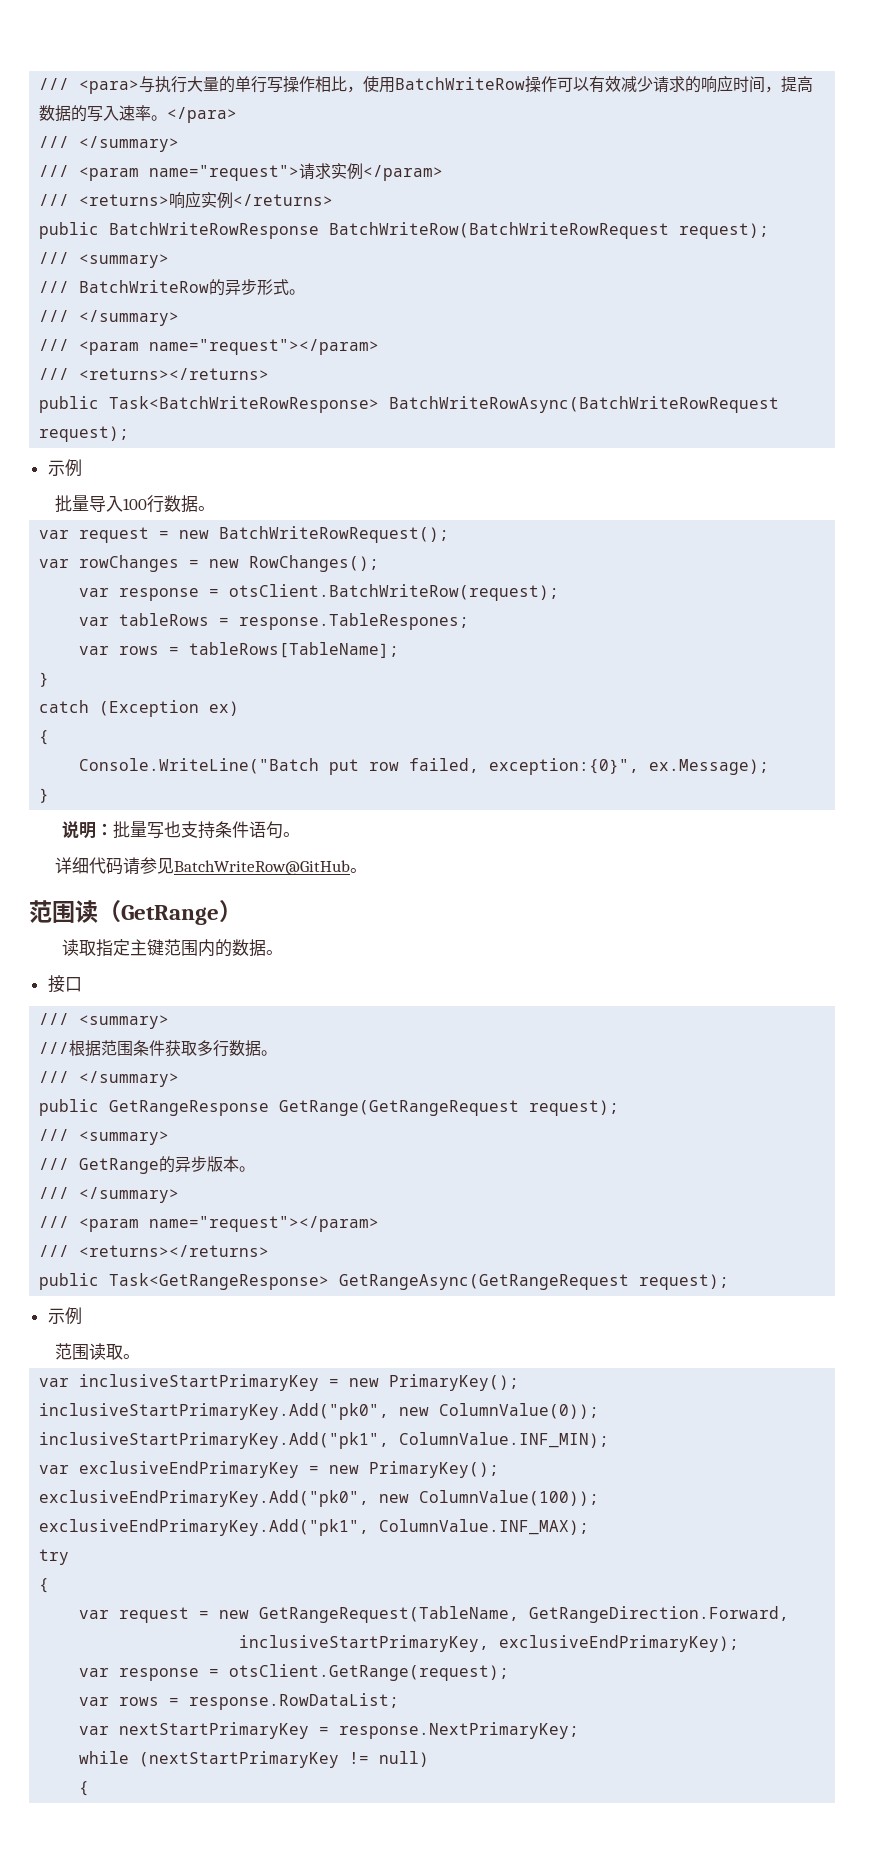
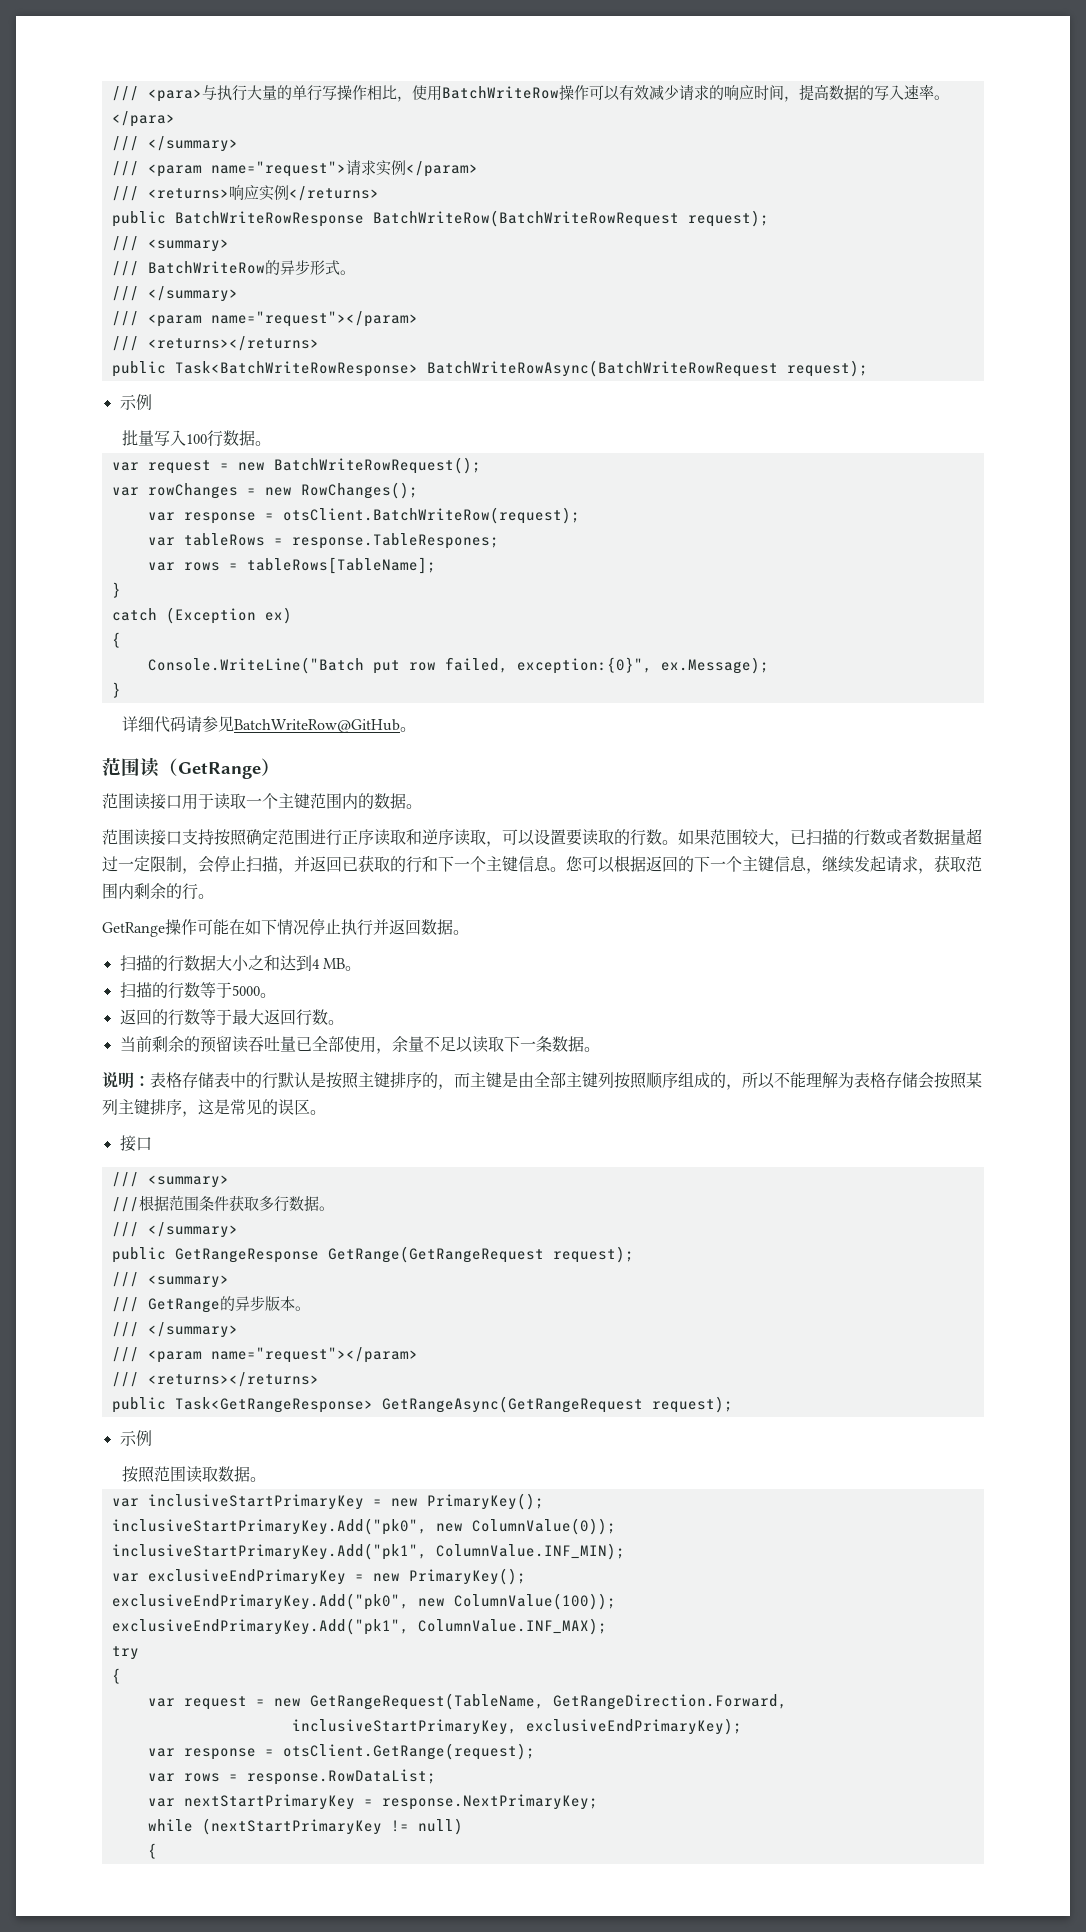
- 批量导入100行数据。
+ 批量写入100行数据。
- 说明：批量写也支持条件语句。
- 读取指定主键范围内的数据。
+ 范围读接口用于读取一个主键范围内的数据。
+ 范围读接口支持按照确定范围进行正序读取和逆序读取，可以设置要读取的行数。如果范围较大，已扫描的行数或者数据量超过一定限制，会停止扫描，并返回已获取的行和下一个主键信息。您可以根据返回的下一个主键信息，继续发起请求，获取范围内剩余的行。
+ GetRange操作可能在如下情况停止执行并返回数据。
+ 扫描的行数据大小之和达到4 MB。
+ 扫描的行数等于5000。
+ 返回的行数等于最大返回行数。
+ 当前剩余的预留读吞吐量已全部使用，余量不足以读取下一条数据。
+ 说明：表格存储表中的行默认是按照主键排序的，而主键是由全部主键列按照顺序组成的，所以不能理解为表格存储会按照某列主键排序，这是常见的误区。
- 范围读取。
+ 按照范围读取数据。

